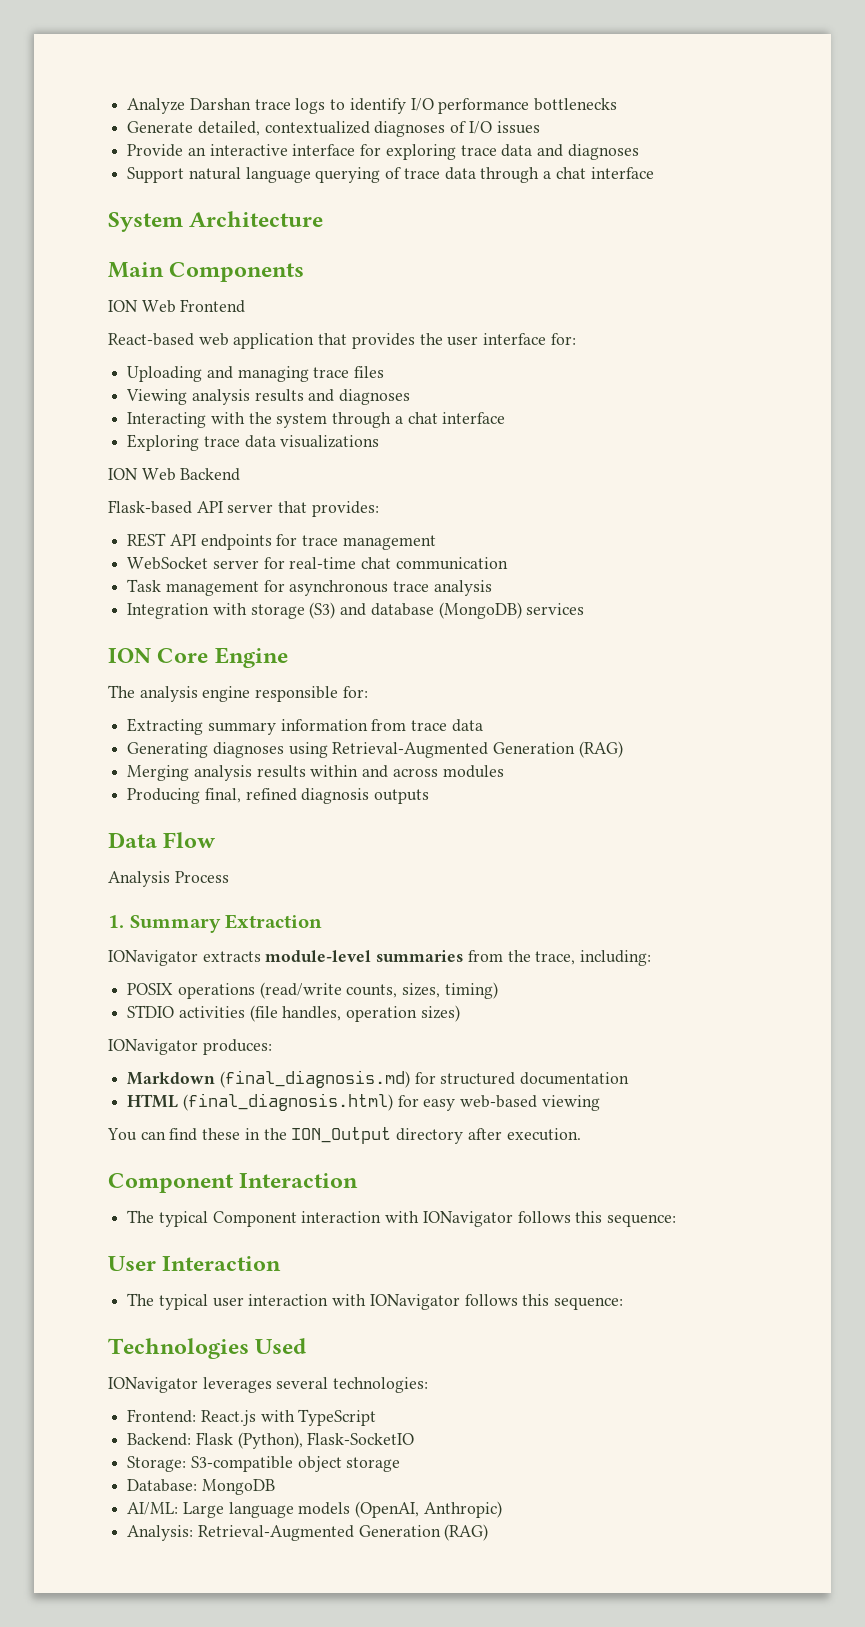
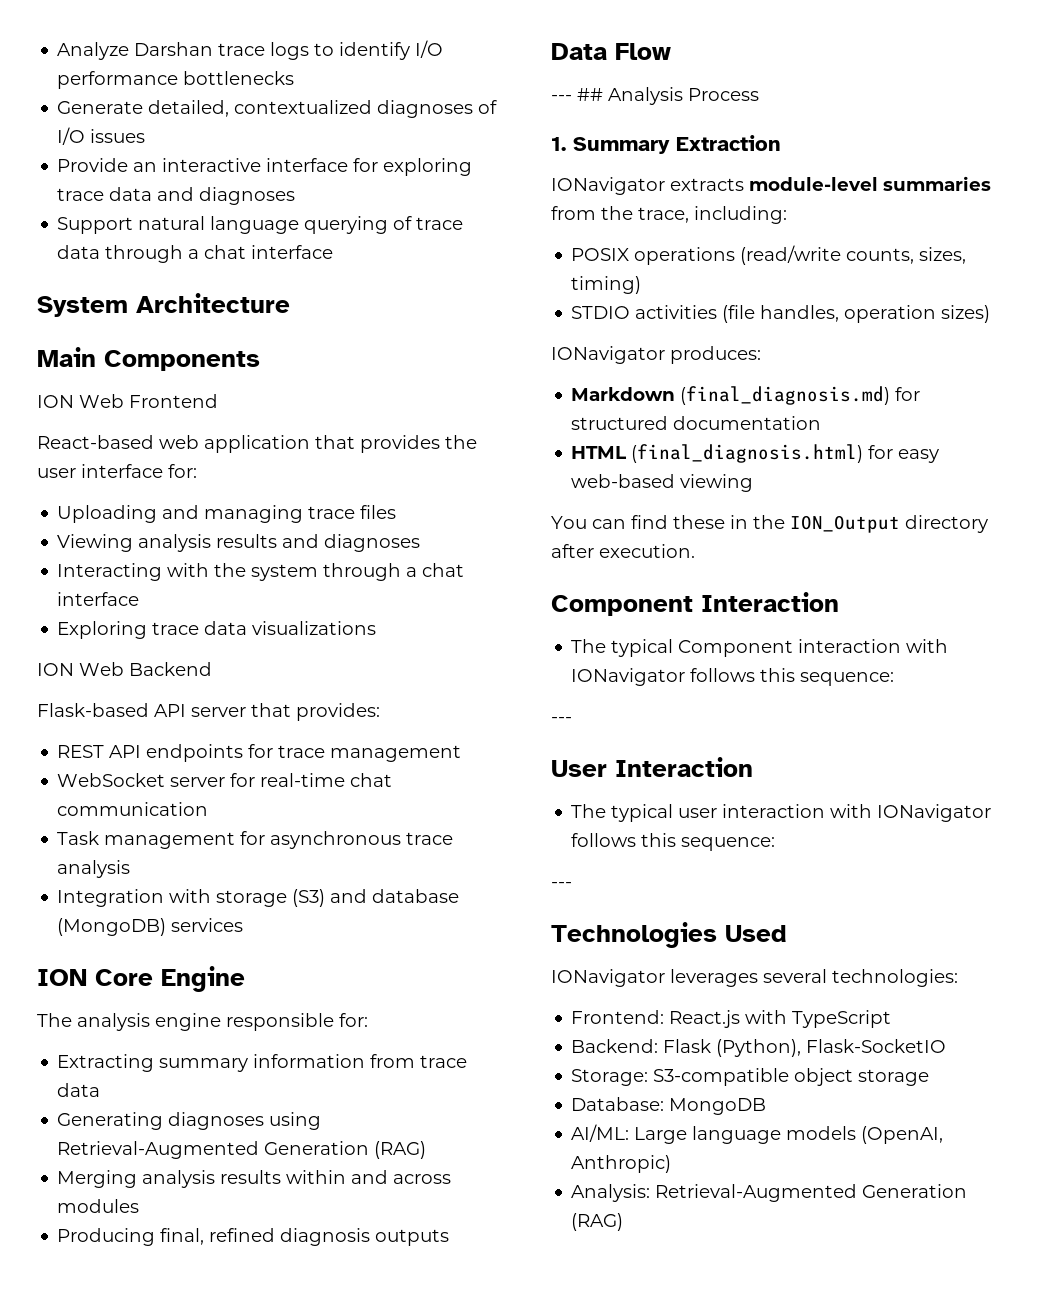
- Analysis Process
+ --- ## Analysis Process
  The typical Component interaction with IONavigator follows this sequence:
+ ---
  The typical user interaction with IONavigator follows this sequence:
+ ---

